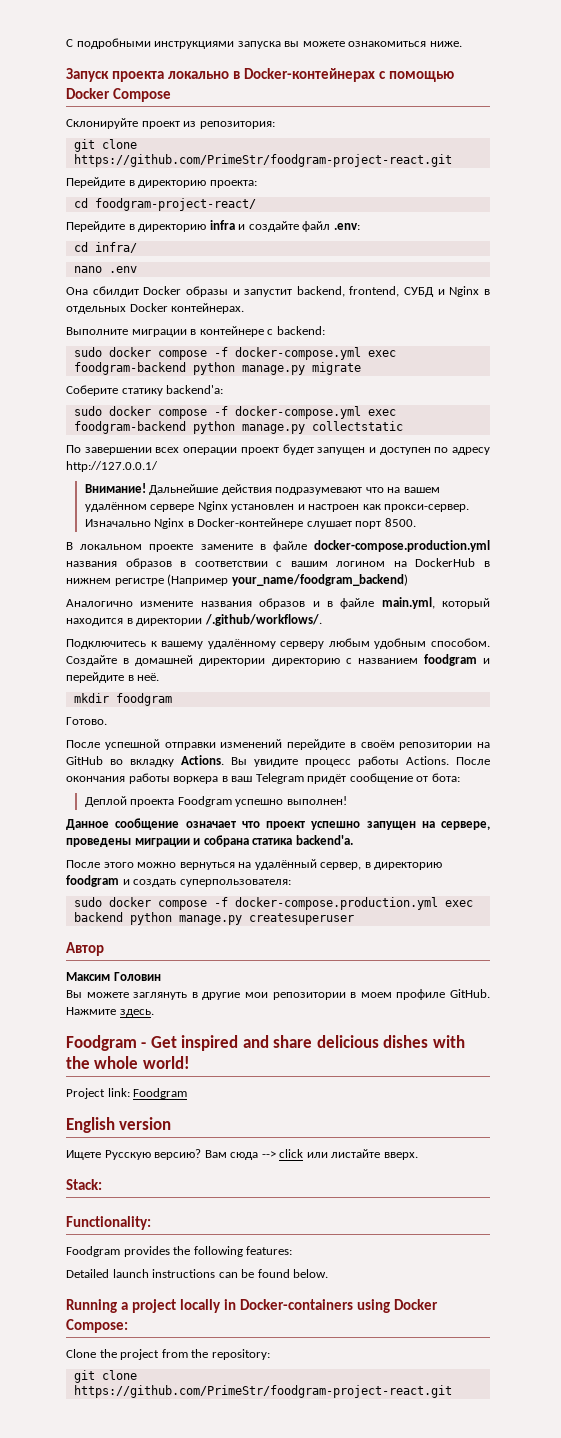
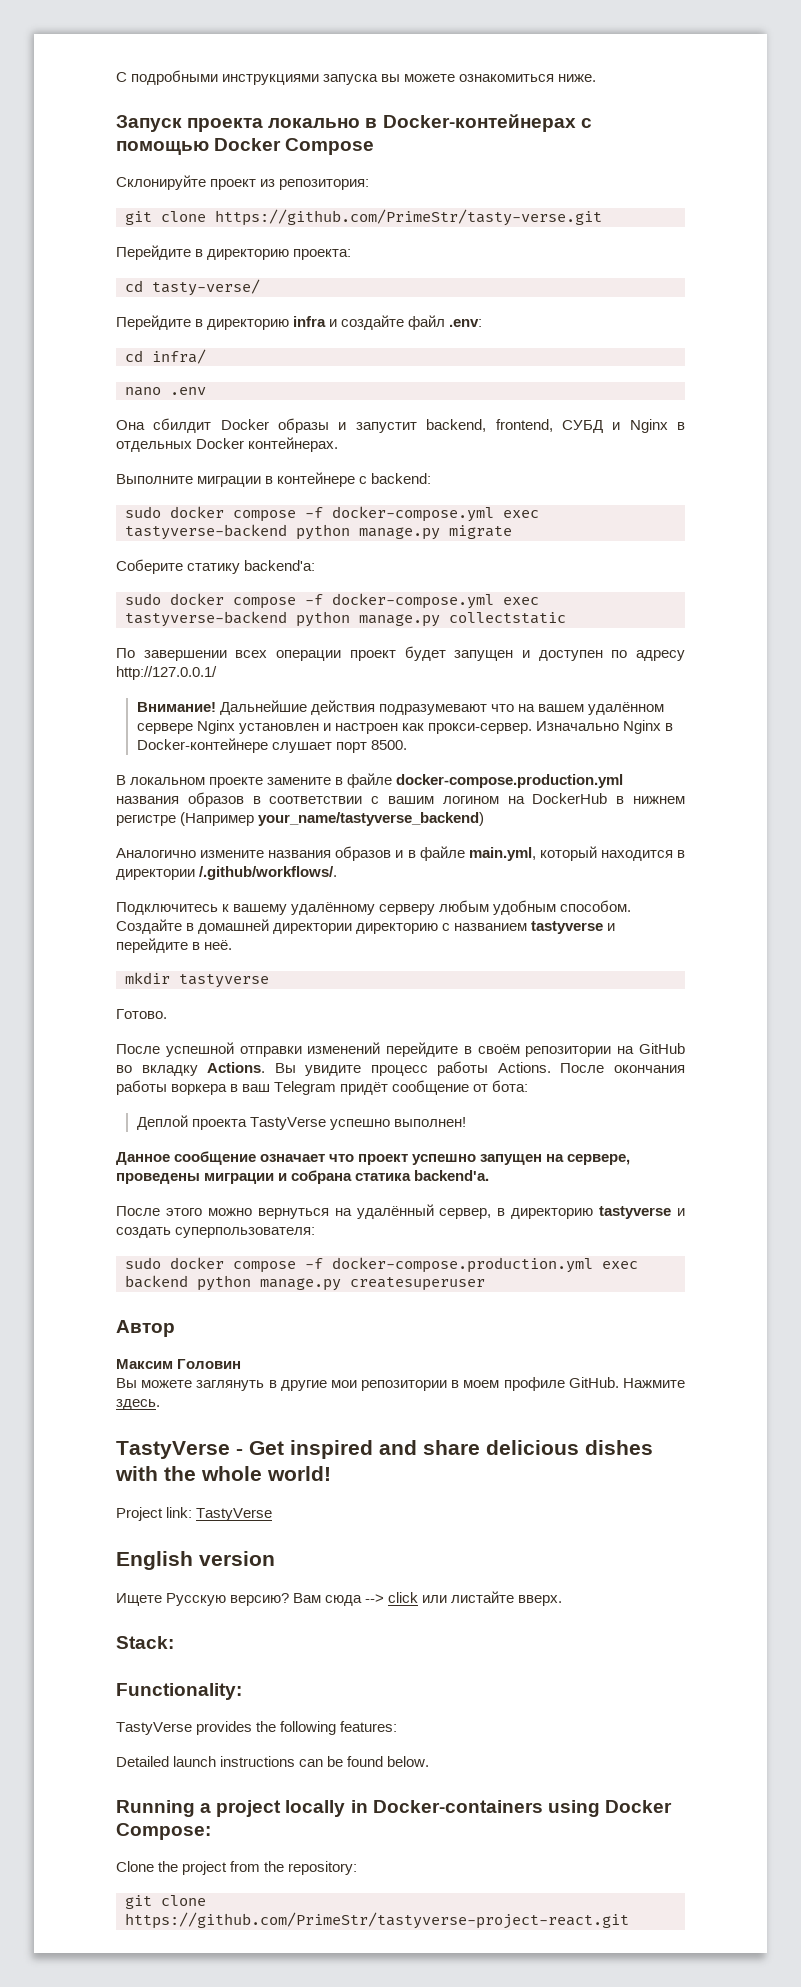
  Склонируйте проект из репозитория:
- git clone https://github.com/PrimeStr/foodgram-project-react.git
+ git clone https://github.com/PrimeStr/tasty-verse.git
- cd foodgram-project-react/
+ cd tasty-verse/
- sudo docker compose -f docker-compose.yml exec foodgram-backend python manage.py migrate
+ sudo docker compose -f docker-compose.yml exec tastyverse-backend python manage.py migrate
- sudo docker compose -f docker-compose.yml exec foodgram-backend python manage.py collectstatic
+ sudo docker compose -f docker-compose.yml exec tastyverse-backend python manage.py collectstatic
- В локальном проекте замените в файле docker-compose.production.yml названия образов в соответствии с вашим логином на DockerHub в нижнем регистре (Например your_name/foodgram_backend)
+ В локальном проекте замените в файле docker-compose.production.yml названия образов в соответствии с вашим логином на DockerHub в нижнем регистре (Например your_name/tastyverse_backend)
- Создайте в домашней директории директорию с названием foodgram и перейдите в неё.
+ Создайте в домашней директории директорию с названием tastyverse и перейдите в неё.
- mkdir foodgram
+ mkdir tastyverse
- Деплой проекта Foodgram успешно выполнен!
+ Деплой проекта TastyVerse успешно выполнен!
- После этого можно вернуться на удалённый сервер, в директорию foodgram и создать суперпользователя:
+ После этого можно вернуться на удалённый сервер, в директорию tastyverse и создать суперпользователя:
- Foodgram - Get inspired and share delicious dishes with the whole world!
+ TastyVerse - Get inspired and share delicious dishes with the whole world!
- Project link: Foodgram
+ Project link: TastyVerse
- Foodgram provides the following features:
+ TastyVerse provides the following features:
  Clone the project from the repository:
- git clone https://github.com/PrimeStr/foodgram-project-react.git
+ git clone https://github.com/PrimeStr/tastyverse-project-react.git

